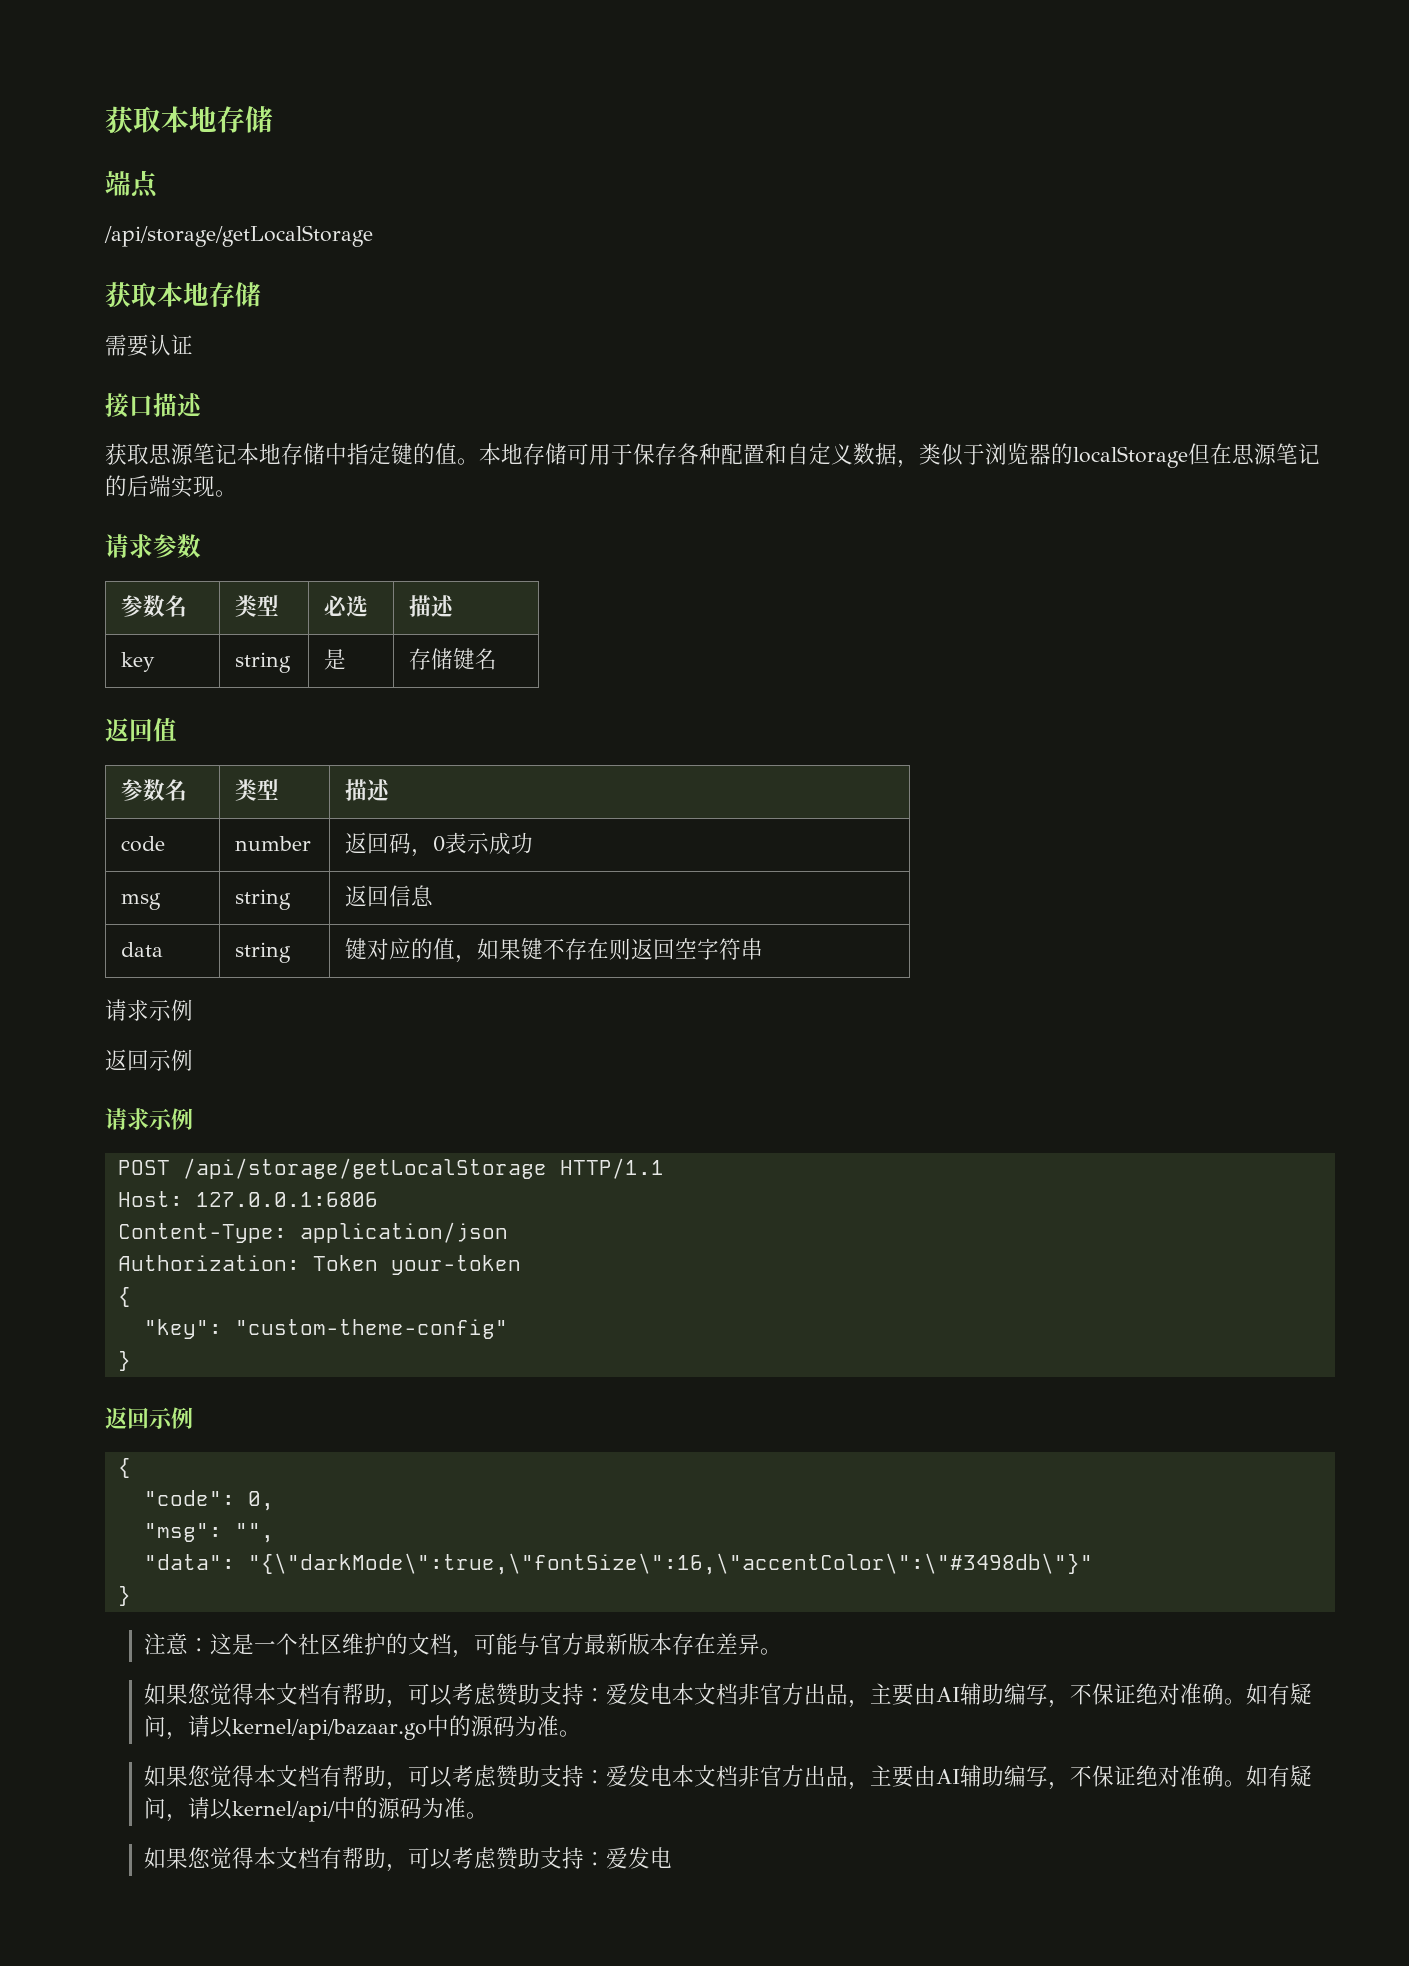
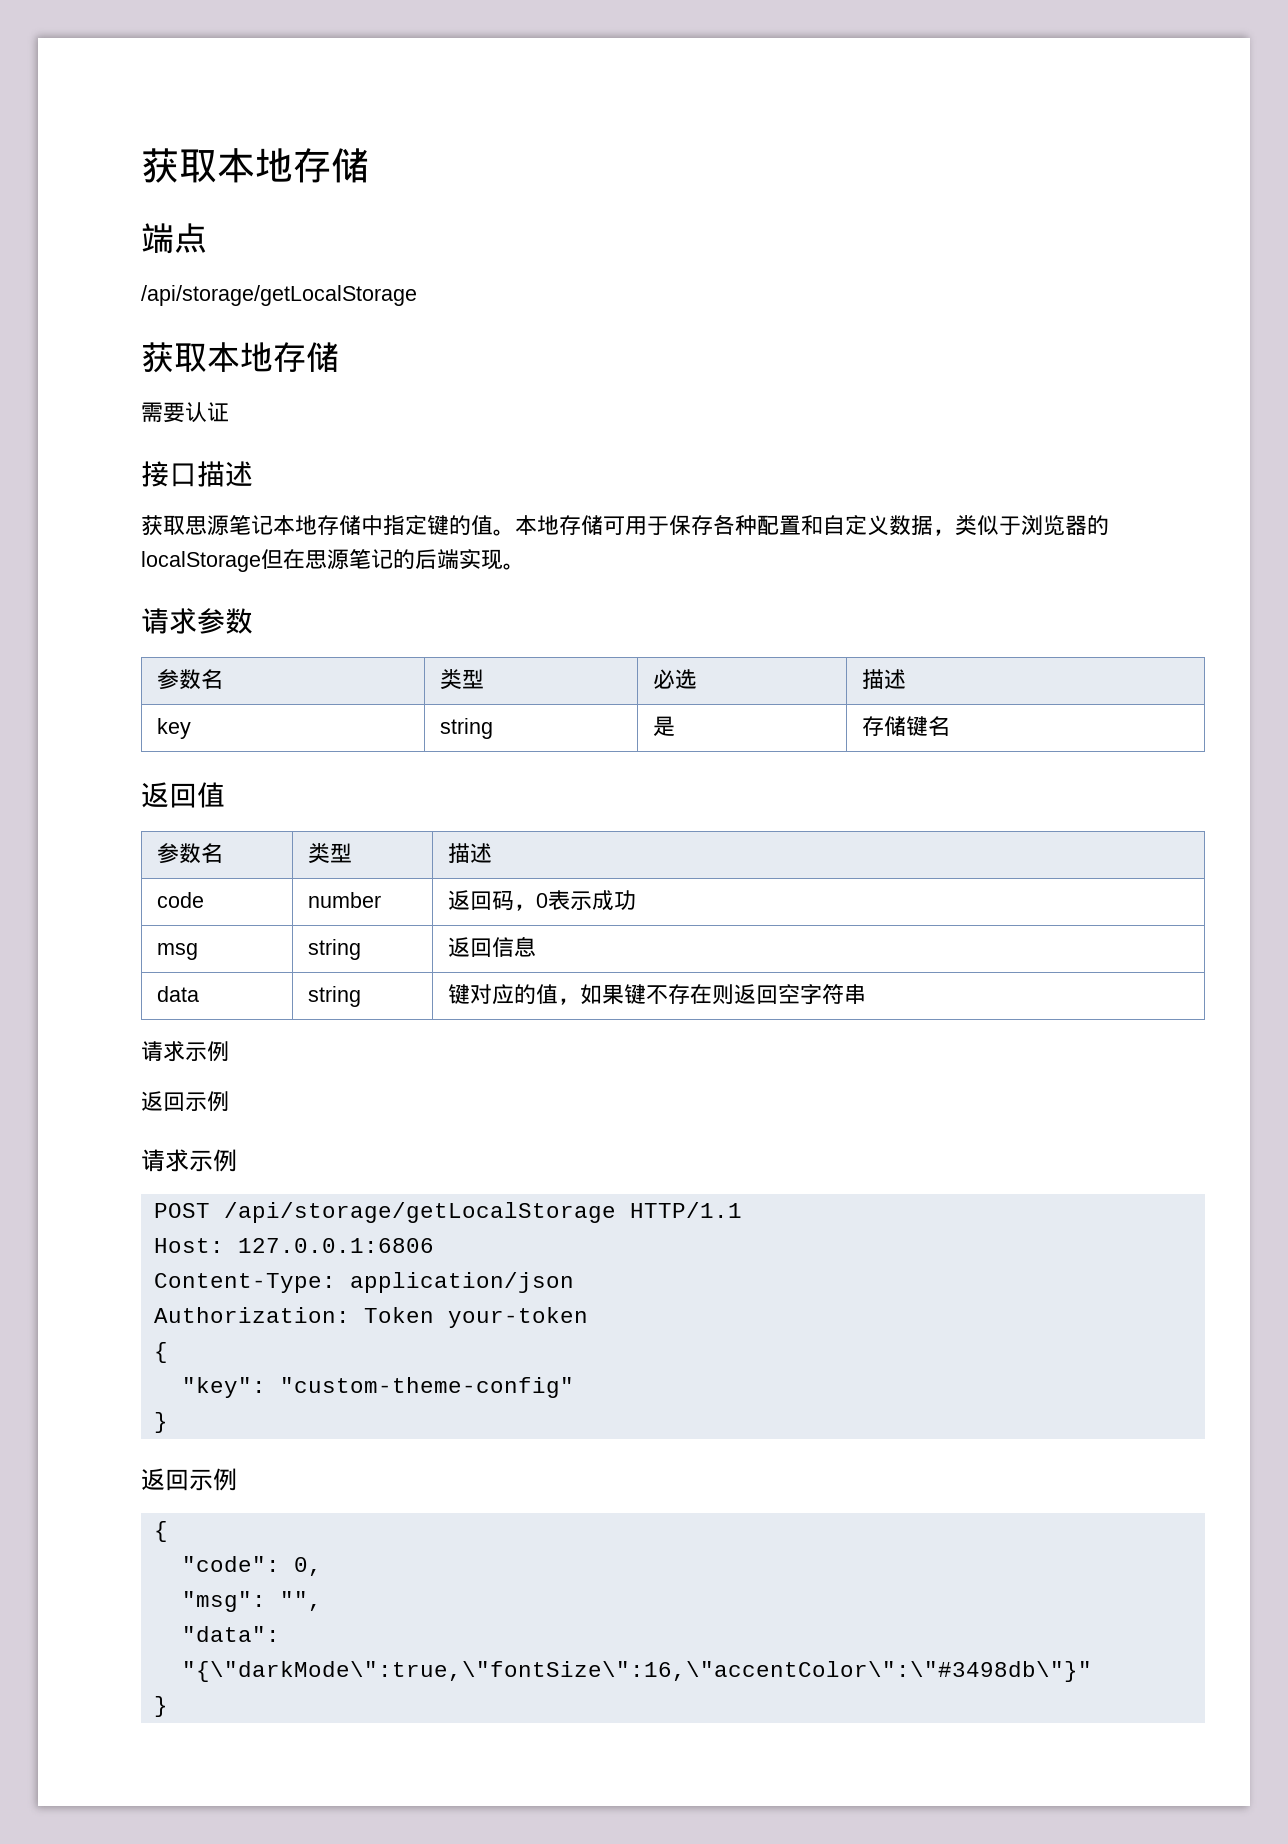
- 注意：这是一个社区维护的文档，可能与官方最新版本存在差异。
- 如果您觉得本文档有帮助，可以考虑赞助支持：爱发电本文档非官方出品，主要由AI辅助编写，不保证绝对准确。如有疑问，请以kernel/api/bazaar.go中的源码为准。
- 如果您觉得本文档有帮助，可以考虑赞助支持：爱发电本文档非官方出品，主要由AI辅助编写，不保证绝对准确。如有疑问，请以kernel/api/中的源码为准。
- 如果您觉得本文档有帮助，可以考虑赞助支持：爱发电

